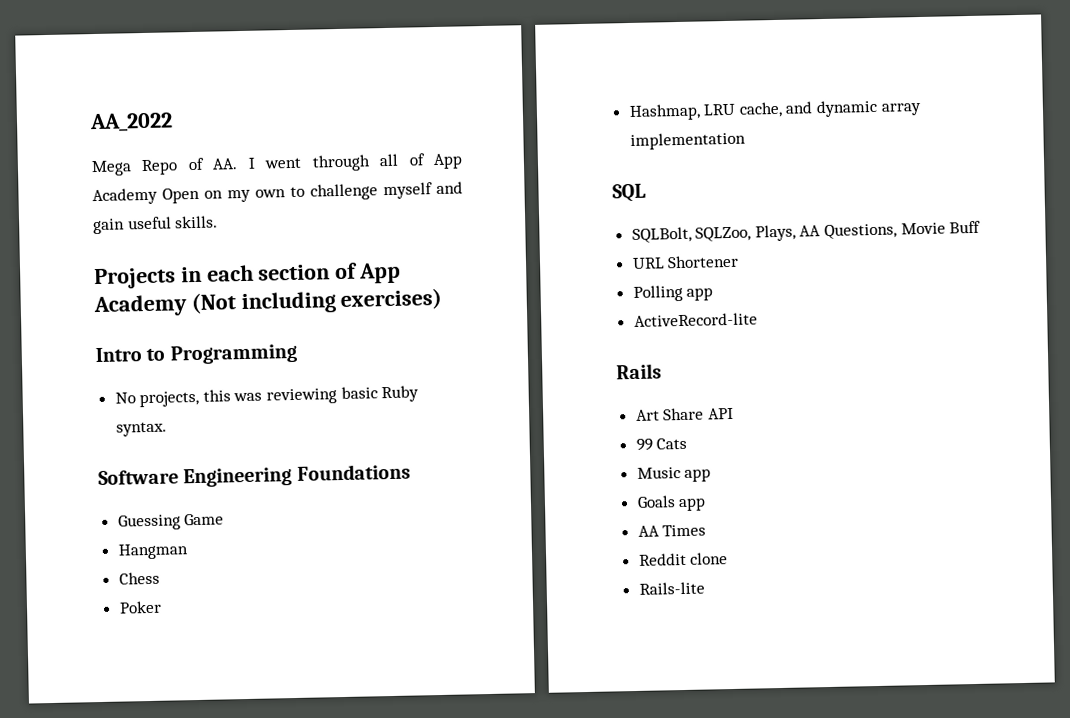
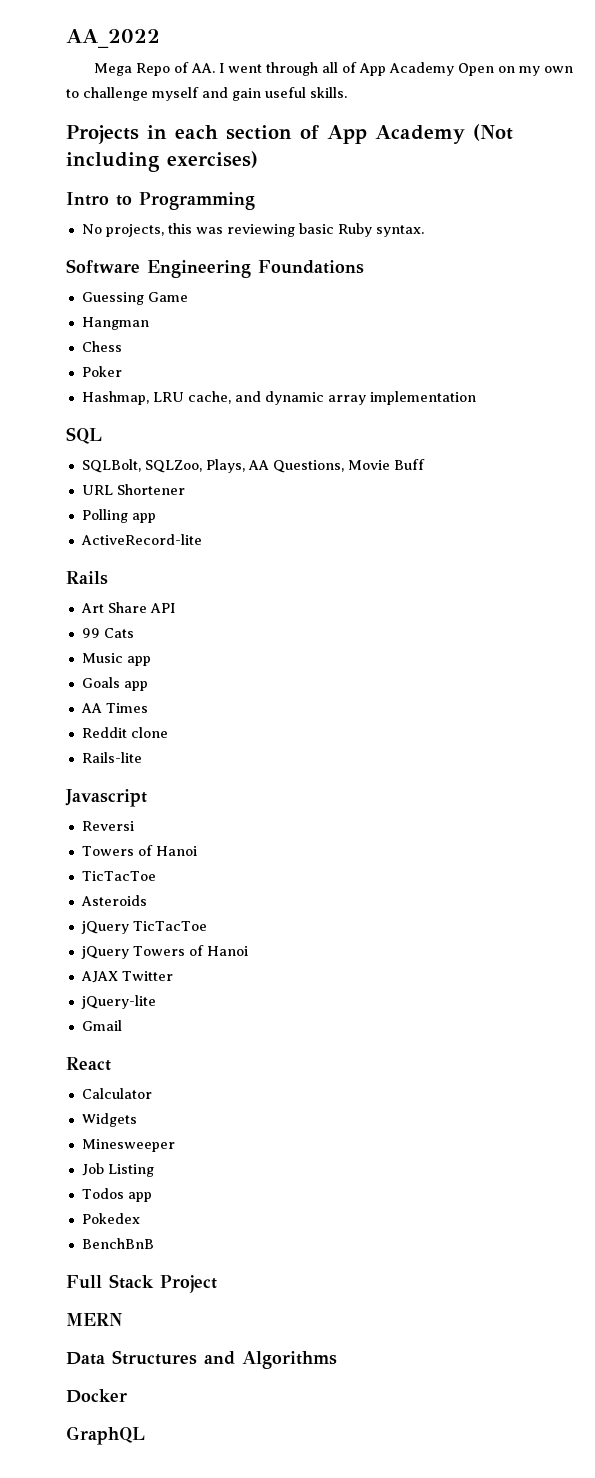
+ Javascript
+ Reversi
+ Towers of Hanoi
+ TicTacToe
+ Asteroids
+ jQuery TicTacToe
+ jQuery Towers of Hanoi
+ AJAX Twitter
+ jQuery-lite
+ Gmail
+ React
+ Calculator
+ Widgets
+ Minesweeper
+ Job Listing
+ Todos app
+ Pokedex
+ BenchBnB
+ Full Stack Project
+ MERN
+ Data Structures and Algorithms
+ Docker
+ GraphQL

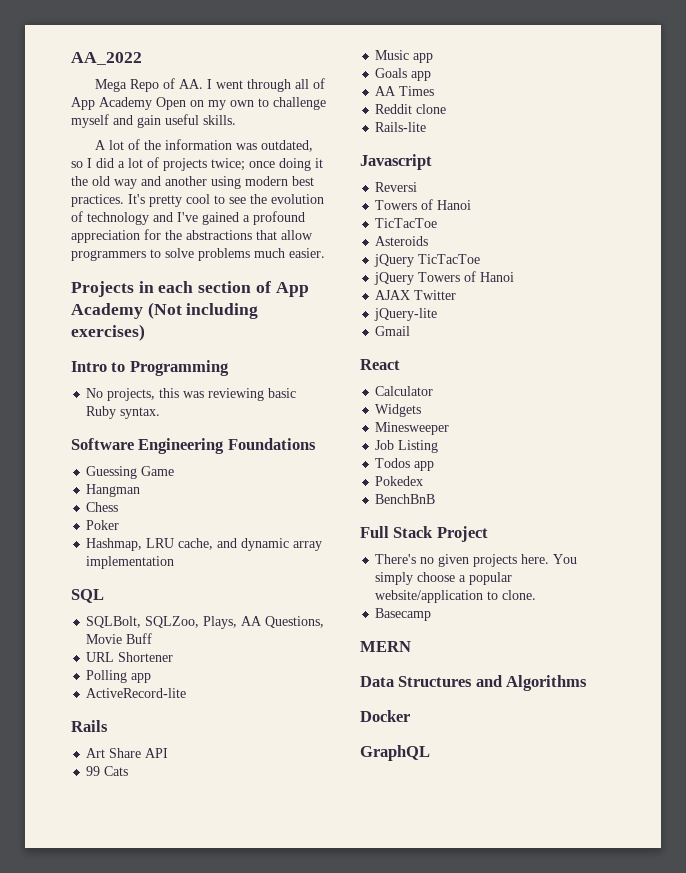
+ A lot of the information was outdated, so I did a lot of projects twice; once doing it the old way and another using modern best practices. It's pretty cool to see the evolution of technology and I've gained a profound appreciation for the abstractions that allow programmers to solve problems much easier.
+ There's no given projects here. You simply choose a popular website/application to clone.
+ Basecamp

